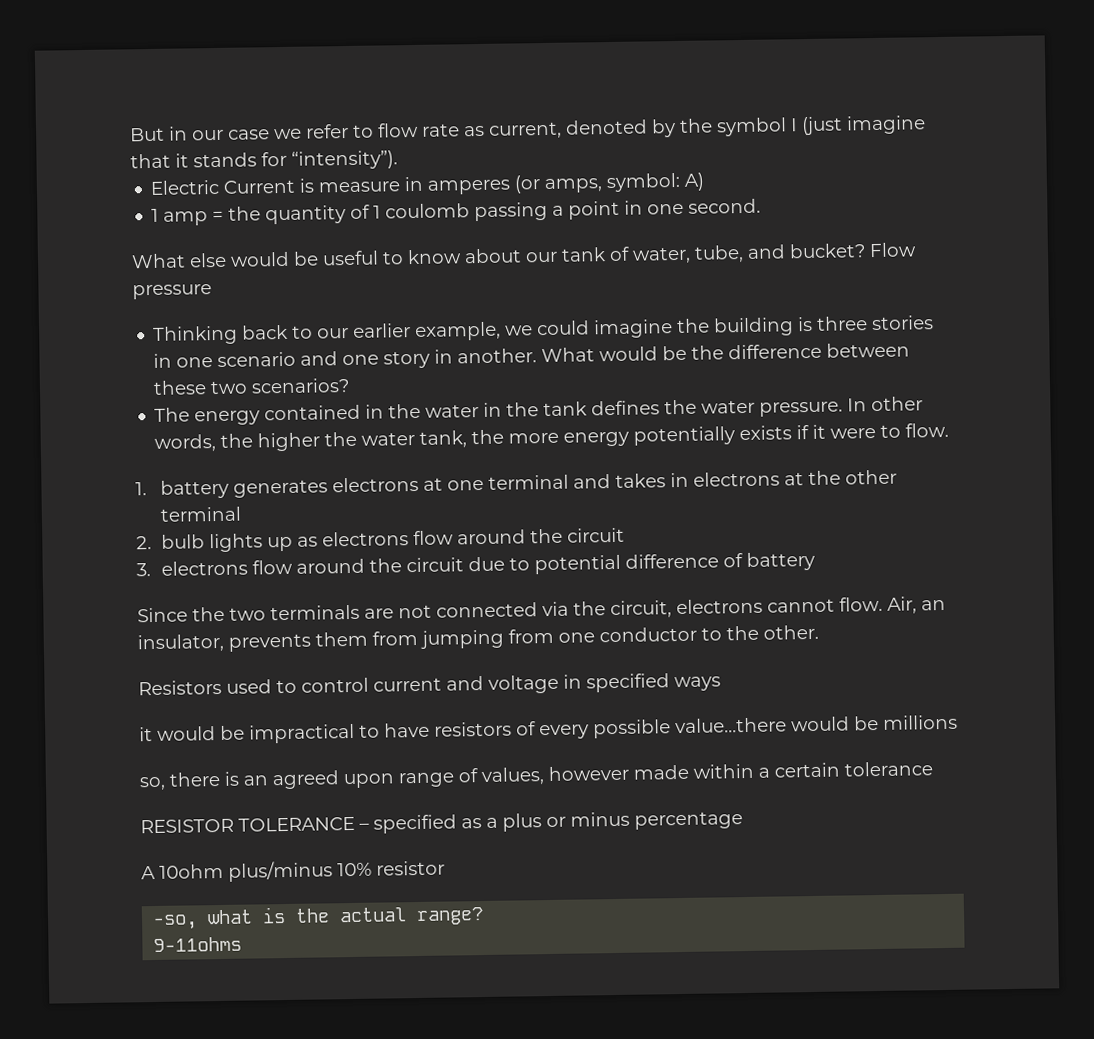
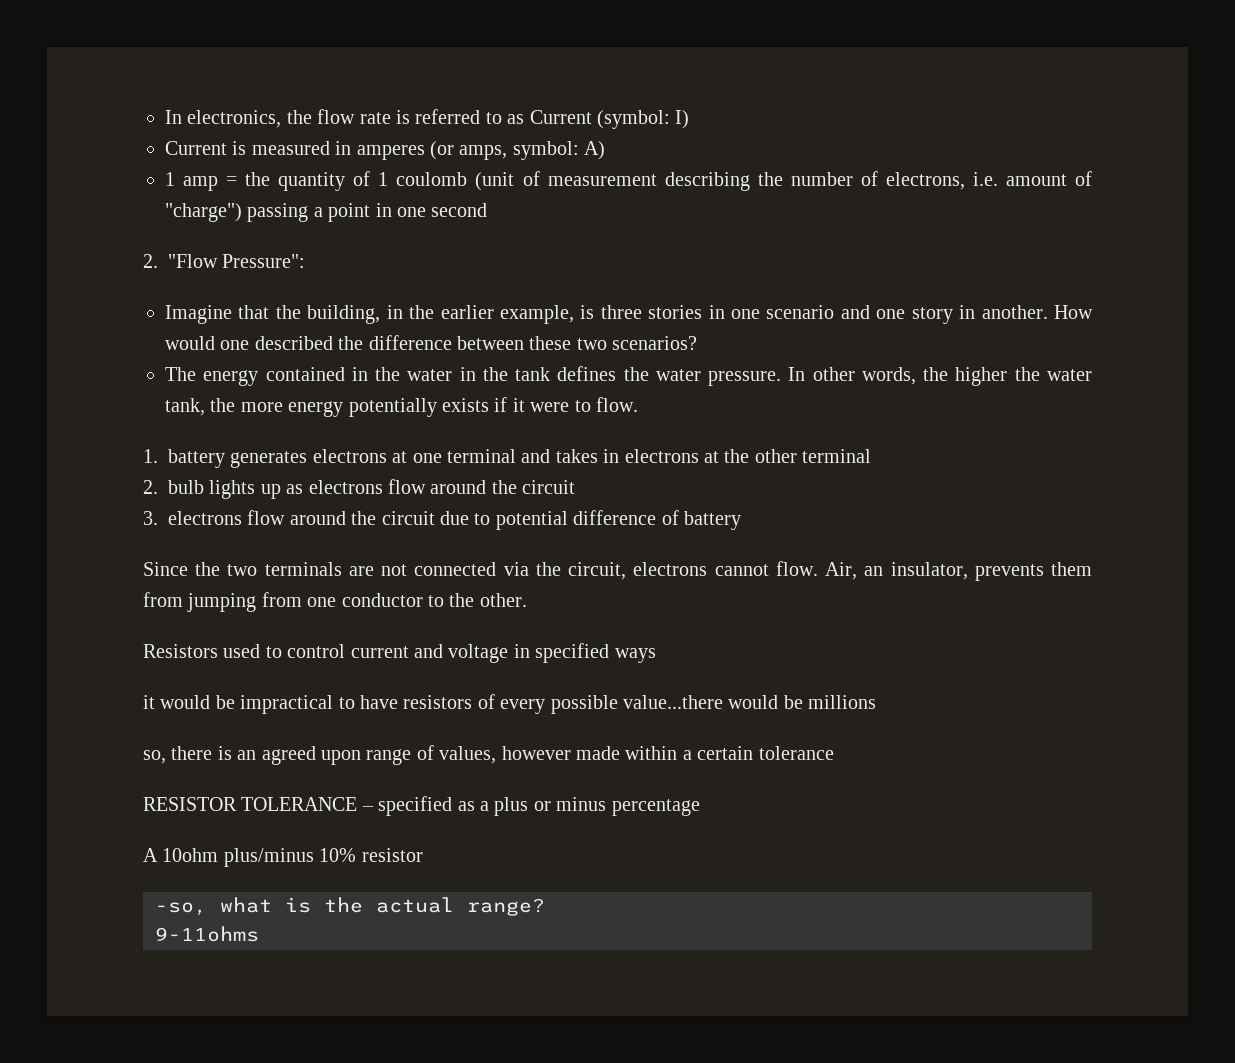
- But in our case we refer to flow rate as current, denoted by the symbol I (just imagine that it stands for “intensity”).
- Electric Current is measure in amperes (or amps, symbol: A)
+ In electronics, the flow rate is referred to as Current (symbol: I)
+ Current is measured in amperes (or amps, symbol: A)
- 1 amp = the quantity of 1 coulomb passing a point in one second.
- What else would be useful to know about our tank of water, tube, and bucket? Flow pressure
- Thinking back to our earlier example, we could imagine the building is three stories in one scenario and one story in another.
+ 1 amp = the quantity of 1 coulomb (unit of measurement describing the number of electrons, i.e. amount of "charge") passing a point in one second
+ 2. "Flow Pressure":
+ Imagine that the building, in the earlier example, is three stories in one scenario and one story in another.
- What would be the difference between these two scenarios?
+ How would one described the difference between these two scenarios?

